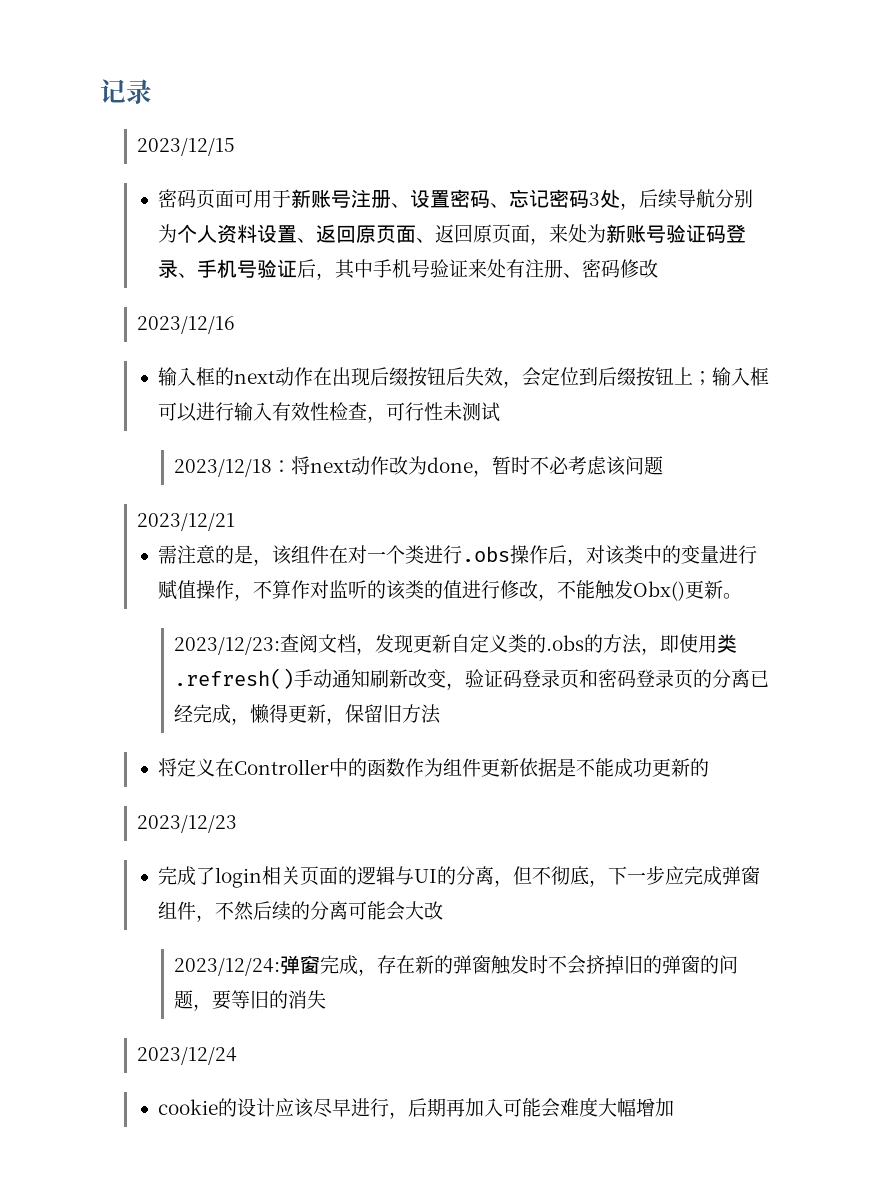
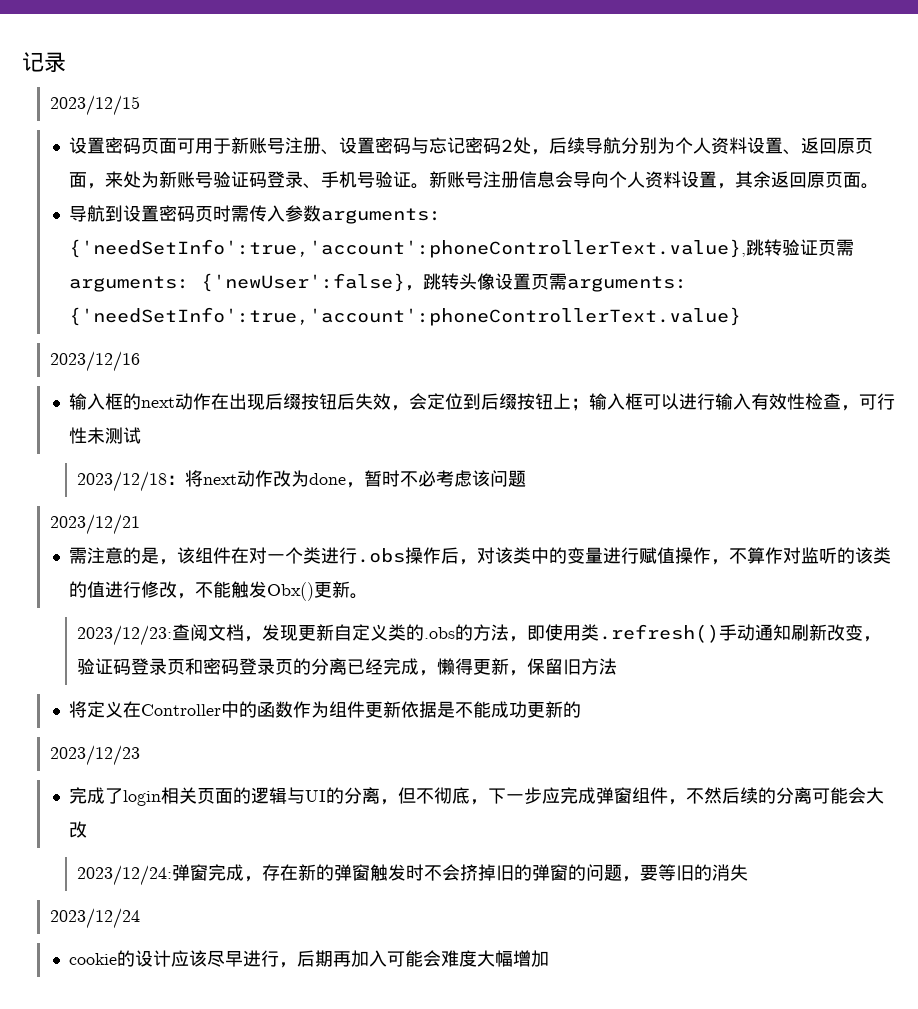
- 密码页面可用于新账号注册、设置密码、忘记密码3处，后续导航分别为个人资料设置、返回原页面、返回原页面，来处为新账号验证码登录、手机号验证后，其中手机号验证来处有注册、密码修改
+ 设置密码页面可用于新账号注册、设置密码与忘记密码2处，后续导航分别为个人资料设置、返回原页面，来处为新账号验证码登录、手机号验证。新账号注册信息会导向个人资料设置，其余返回原页面。
+ 导航到设置密码页时需传入参数arguments: {'needSetInfo':true,'account':phoneControllerText.value},跳转验证页需arguments: {'newUser':false}，跳转头像设置页需arguments: {'needSetInfo':true,'account':phoneControllerText.value}

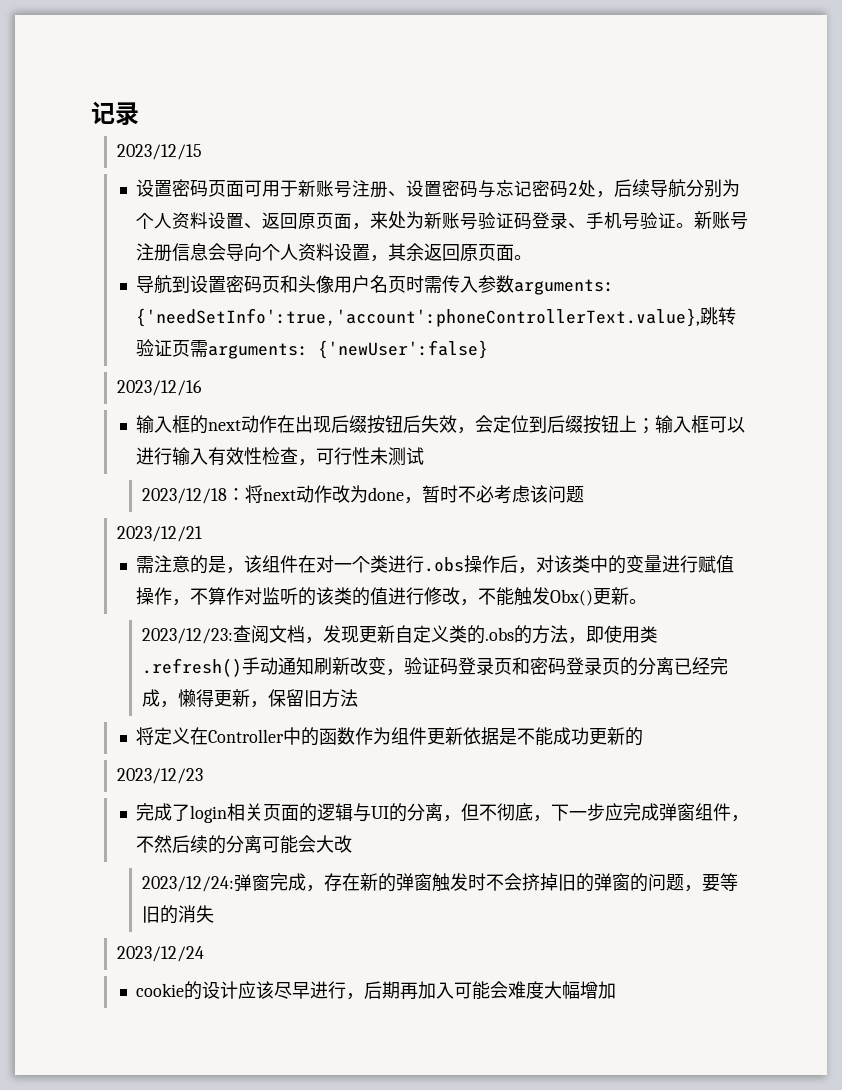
- 导航到设置密码页时需传入参数arguments: {'needSetInfo':true,'account':phoneControllerText.value},跳转验证页需arguments: {'newUser':false}，跳转头像设置页需arguments: {'needSetInfo':true,'account':phoneControllerText.value}
+ 导航到设置密码页和头像用户名页时需传入参数arguments: {'needSetInfo':true,'account':phoneControllerText.value},跳转验证页需arguments: {'newUser':false}

